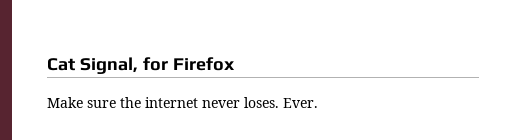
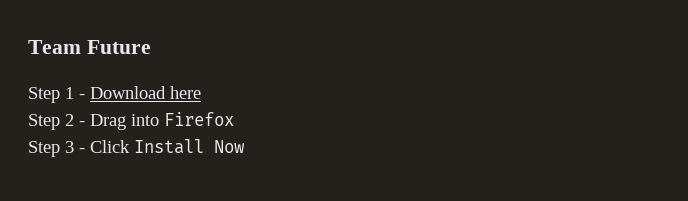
- Cat Signal, for Firefox
- Make sure the internet never loses. Ever.
+ Team Future
+ Step 1 - Download here
+ Step 2 - Drag into Firefox
+ Step 3 - Click Install Now

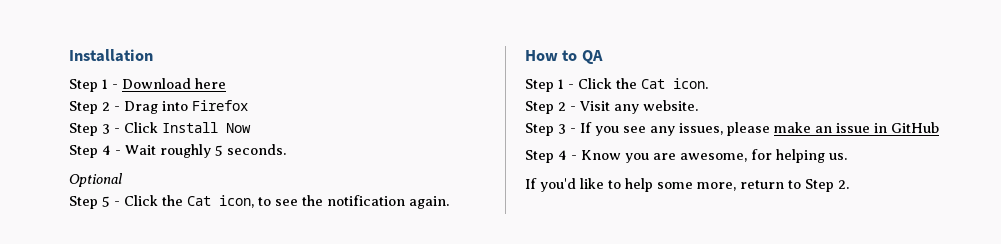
- Team Future
+ Installation
+ Step 4 - Wait roughly 5 seconds.
+ Optional
+ Step 5 - Click the Cat icon, to see the notification again.
+ How to QA
+ Step 1 - Click the Cat icon.
+ Step 2 - Visit any website.
+ Step 3 - If you see any issues, please make an issue in GitHub
+ Step 4 - Know you are awesome, for helping us.
+ If you'd like to help some more, return to Step 2.

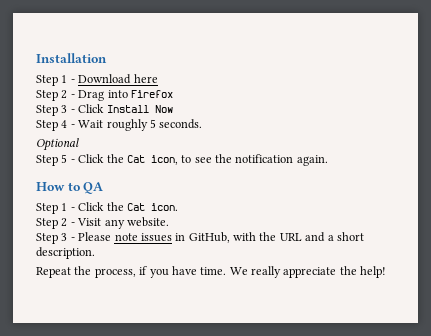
- Step 3 - If you see any issues, please make an issue in GitHub
- Step 4 - Know you are awesome, for helping us.
- If you'd like to help some more, return to Step 2.
+ Step 3 - Please note issues in GitHub, with the URL and a short description.
+ Repeat the process, if you have time. We really appreciate the help!

